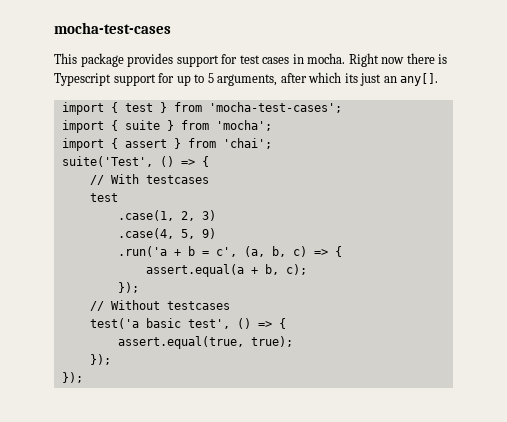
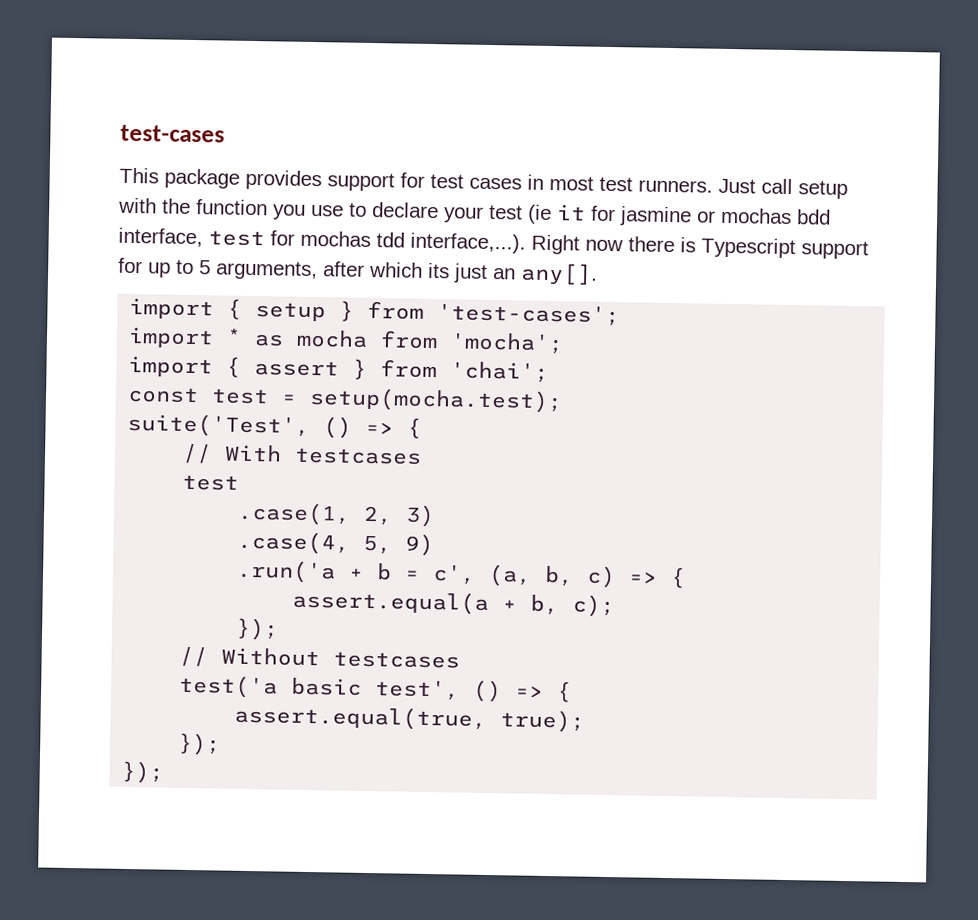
- mocha-test-cases
+ test-cases
- This package provides support for test cases in mocha. Right now there is Typescript support for up to 5 arguments, after which its just an any[].
+ This package provides support for test cases in most test runners. Just call setup with the function you use to declare your test (ie it for jasmine or mochas bdd interface, test for mochas tdd interface,...). Right now there is Typescript support for up to 5 arguments, after which its just an any[].
- import { test } from 'mocha-test-cases';
- import { suite } from 'mocha';
+ import { setup } from 'test-cases';
+ import * as mocha from 'mocha';
+ const test = setup(mocha.test);

